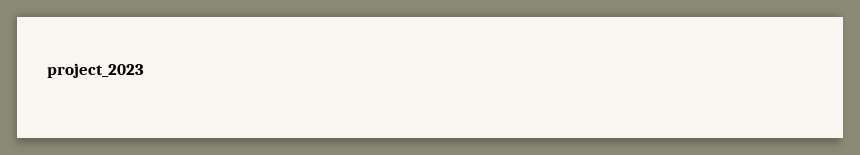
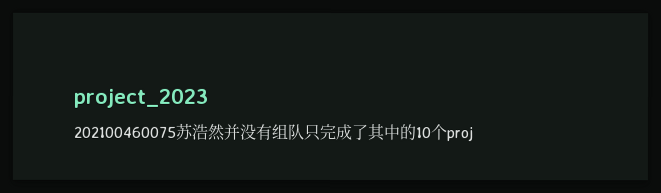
+ 202100460075苏浩然并没有组队只完成了其中的10个proj

